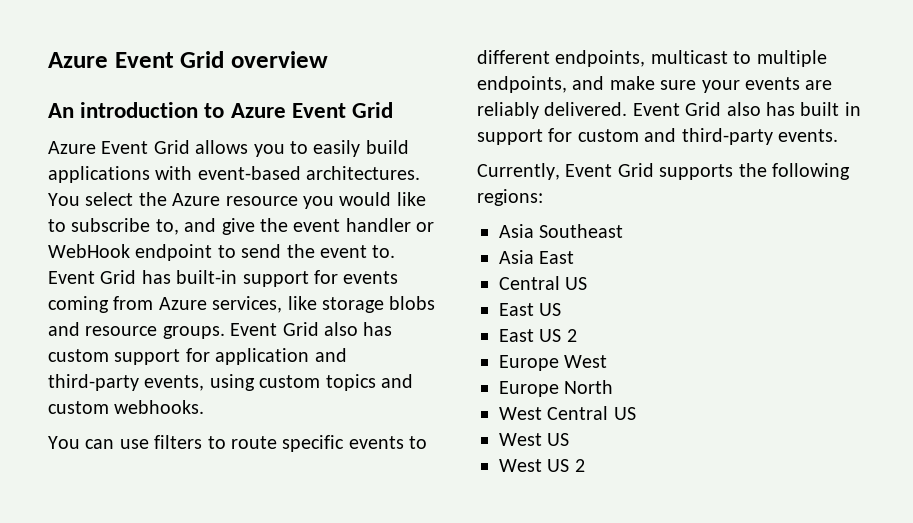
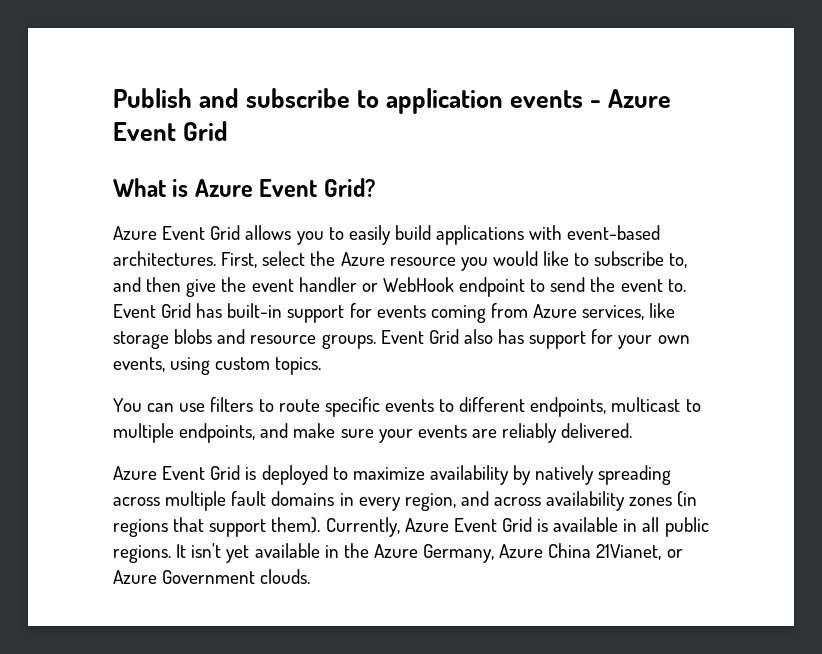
- Azure Event Grid overview
- An introduction to Azure Event Grid
+ Publish and subscribe to application events - Azure Event Grid
+ What is Azure Event Grid?
- You select the Azure resource you would like to subscribe to, and give the event handler or WebHook endpoint to send the event to.
+ First, select the Azure resource you would like to subscribe to, and then give the event handler or WebHook endpoint to send the event to.
- Event Grid also has custom support for application and third-party events, using custom topics and custom webhooks.
+ Event Grid also has support for your own events, using custom topics.
- You can use filters to route specific events to different endpoints, multicast to multiple endpoints, and make sure your events are reliably delivered. Event Grid also has built in support for custom and third-party events.
- Currently, Event Grid supports the following regions:
- Asia Southeast
- Asia East
- Central US
- East US
- East US 2
- Europe West
- Europe North
- West Central US
- West US
- West US 2
+ You can use filters to route specific events to different endpoints, multicast to multiple endpoints, and make sure your events are reliably delivered.
+ Azure Event Grid is deployed to maximize availability by natively spreading across multiple fault domains in every region, and across availability zones (in regions that support them). Currently, Azure Event Grid is available in all public regions. It isn't yet available in the Azure Germany, Azure China 21Vianet, or Azure Government clouds.

